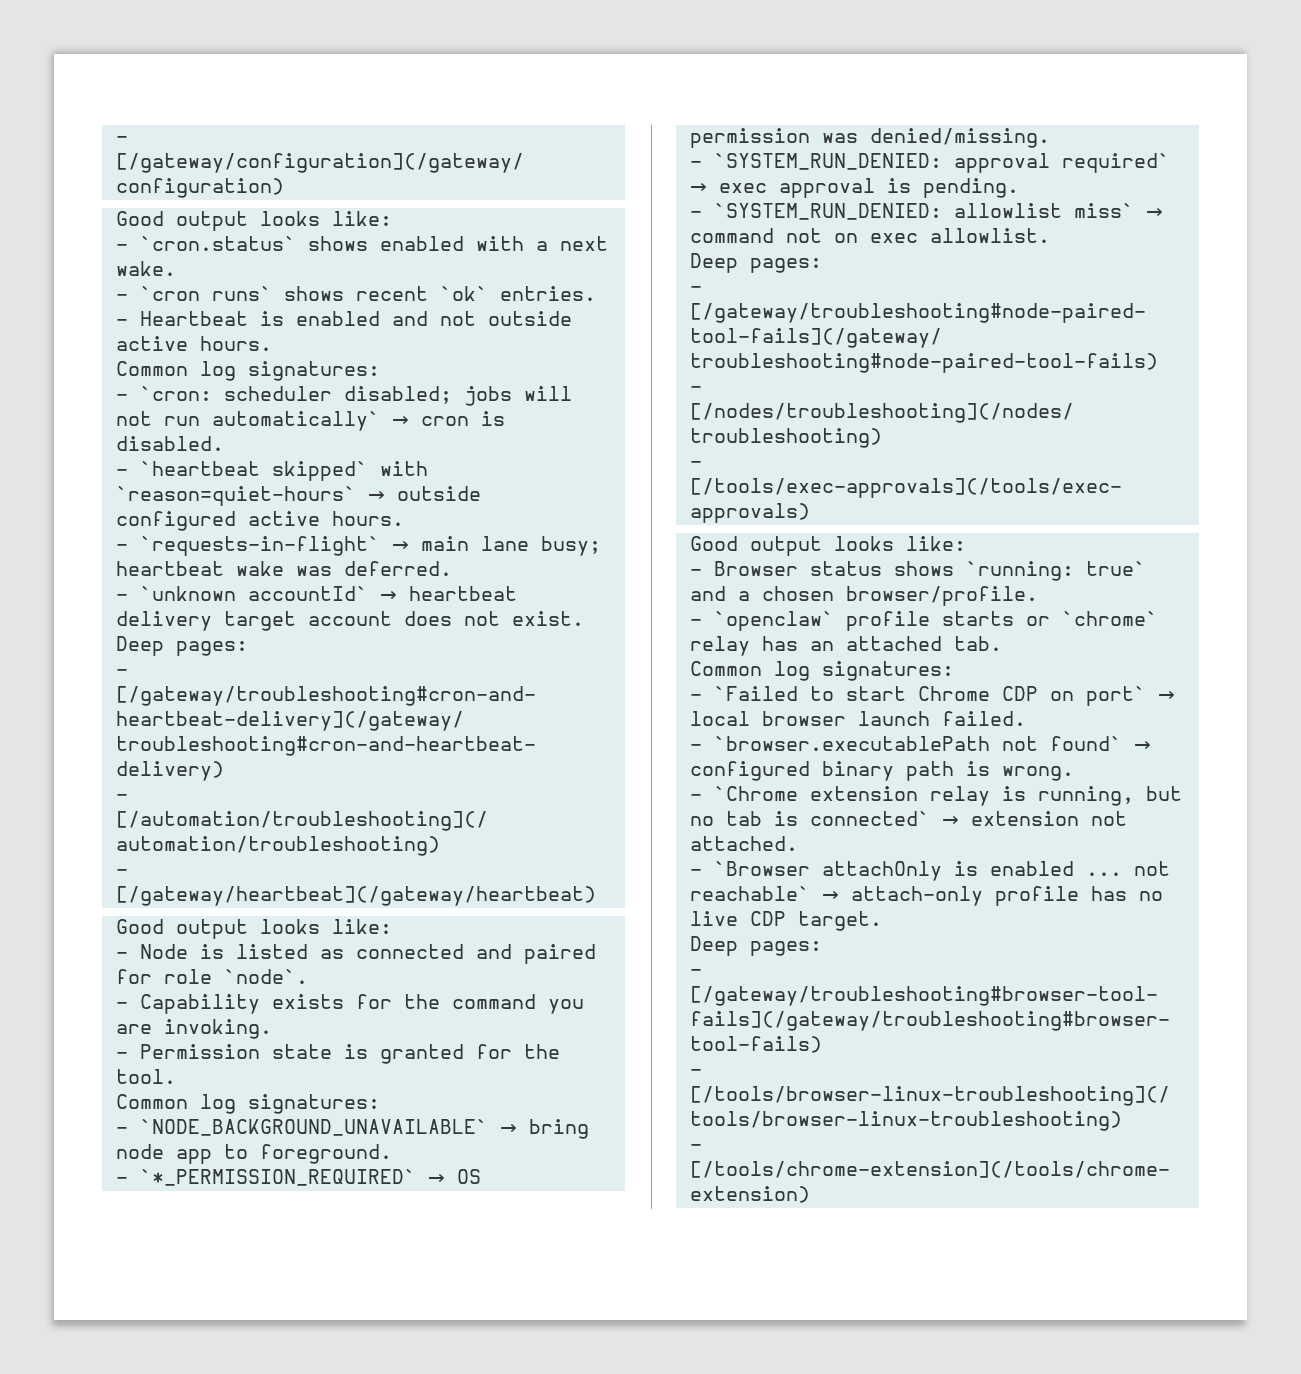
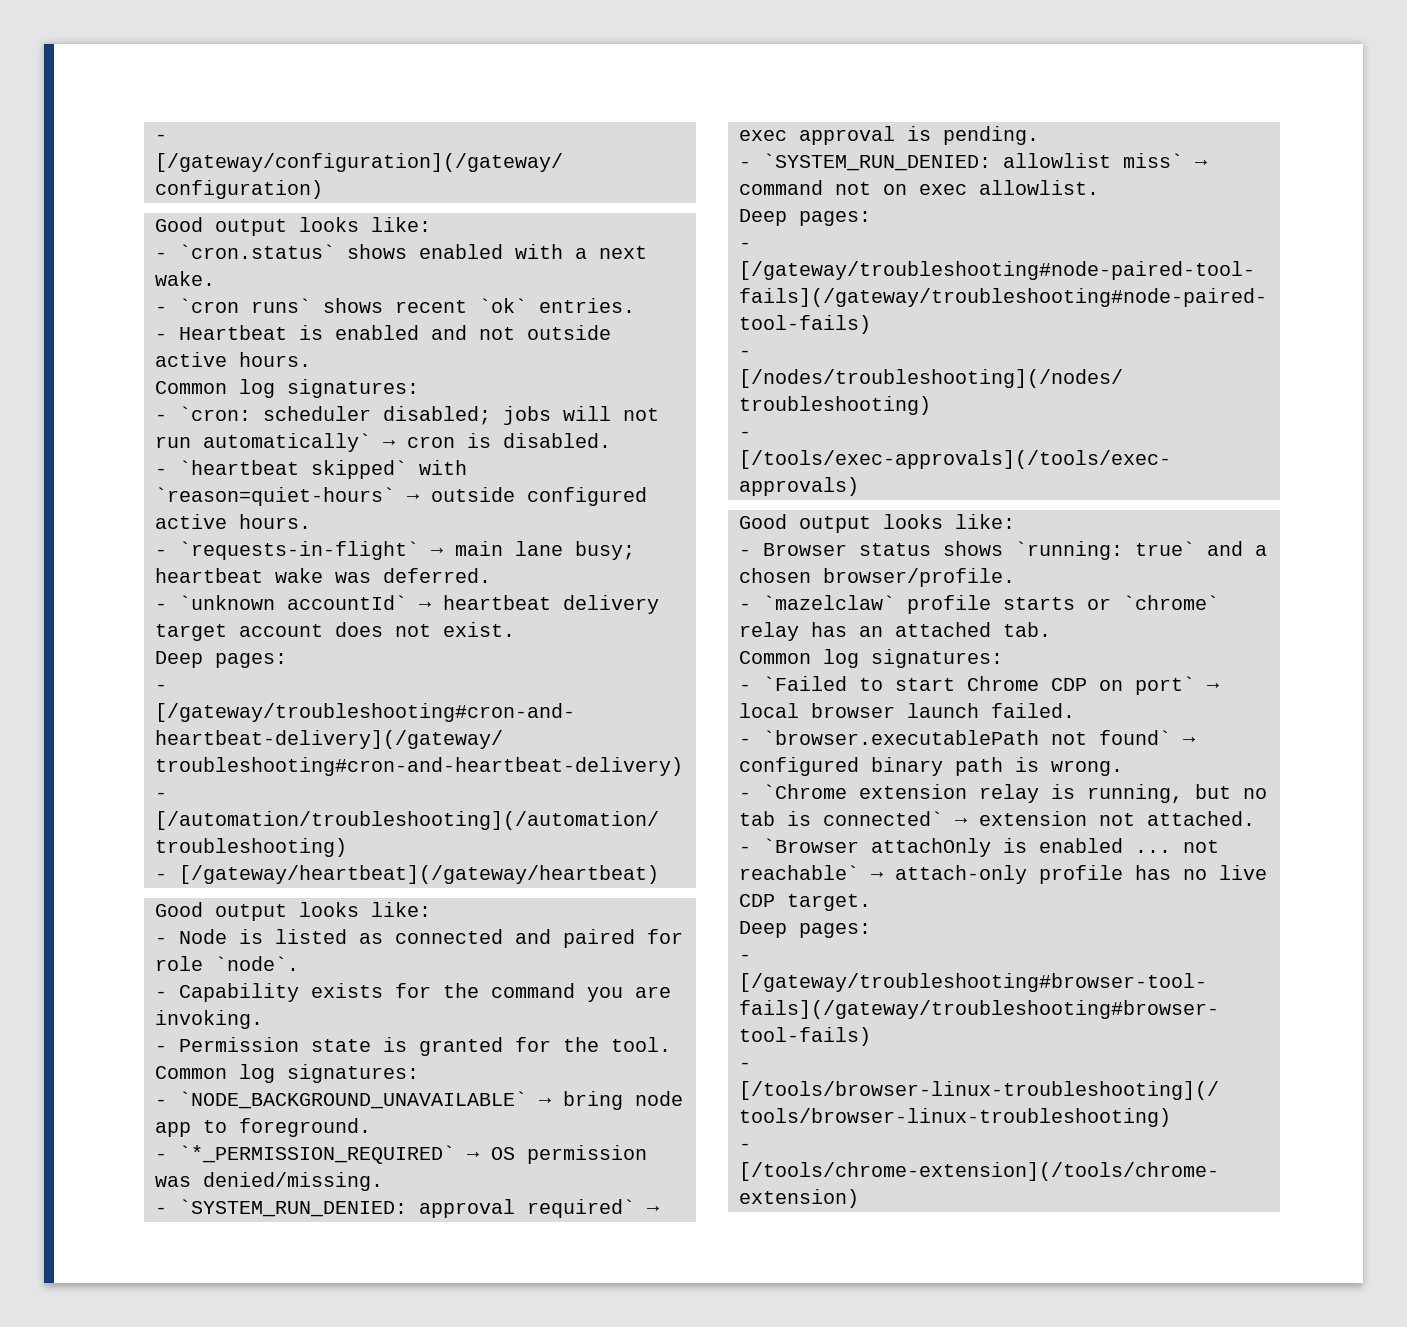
- - `openclaw` profile starts or `chrome` relay has an attached tab.
+ - `mazelclaw` profile starts or `chrome` relay has an attached tab.

